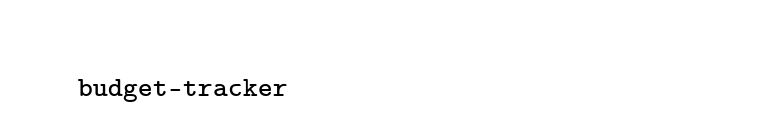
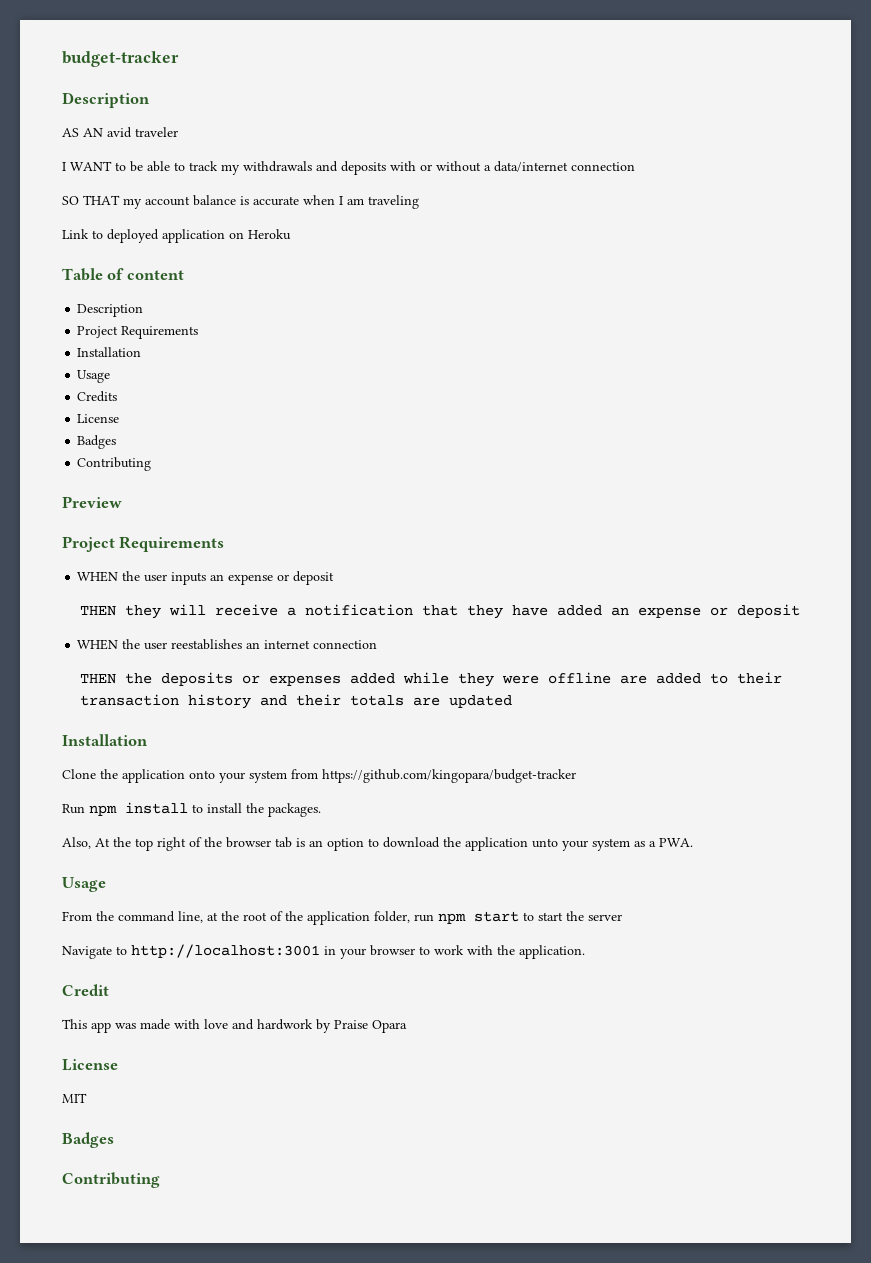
  budget-tracker
+ Description
+ AS AN avid traveler
+ I WANT to be able to track my withdrawals and deposits with or without a data/internet connection
+ SO THAT my account balance is accurate when I am traveling
+ Link to deployed application on Heroku
+ Table of content
+ Description
+ Project Requirements
+ Installation
+ Usage
+ Credits
+ License
+ Badges
+ Contributing
+ Preview
+ Project Requirements
+ WHEN the user inputs an expense or deposit
+ THEN they will receive a notification that they have added an expense or deposit
+ WHEN the user reestablishes an internet connection
+ THEN the deposits or expenses added while they were offline are added to their transaction history and their totals are updated
+ Installation
+ Clone the application onto your system from https://github.com/kingopara/budget-tracker
+ Run npm install to install the packages.
+ Also, At the top right of the browser tab is an option to download the application unto your system as a PWA.
+ Usage
+ From the command line, at the root of the application folder, run npm start to start the server
+ Navigate to http://localhost:3001 in your browser to work with the application.
+ Credit
+ This app was made with love and hardwork by Praise Opara
+ License
+ MIT
+ Badges
+ Contributing

